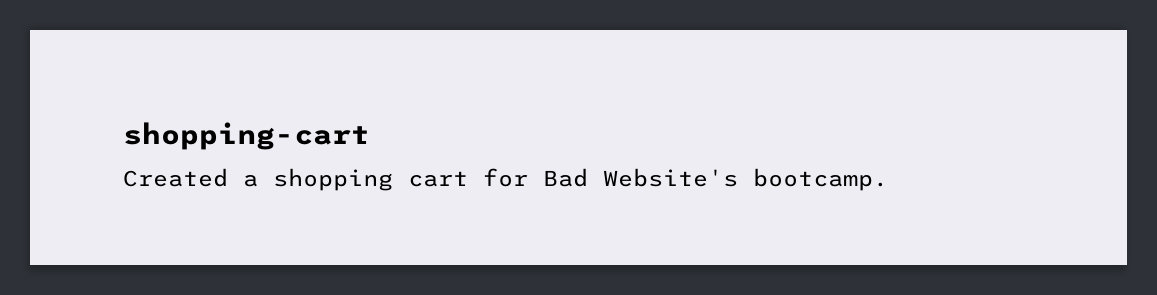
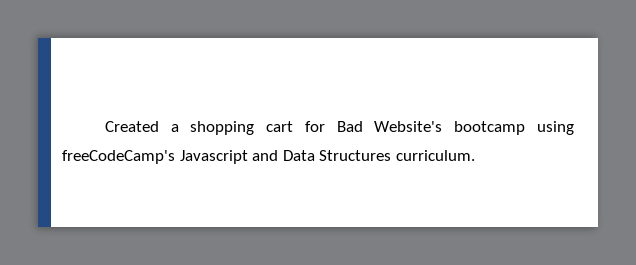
- shopping-cart
- Created a shopping cart for Bad Website's bootcamp.
+ Created a shopping cart for Bad Website's bootcamp using freeCodeCamp's Javascript and Data Structures curriculum.

